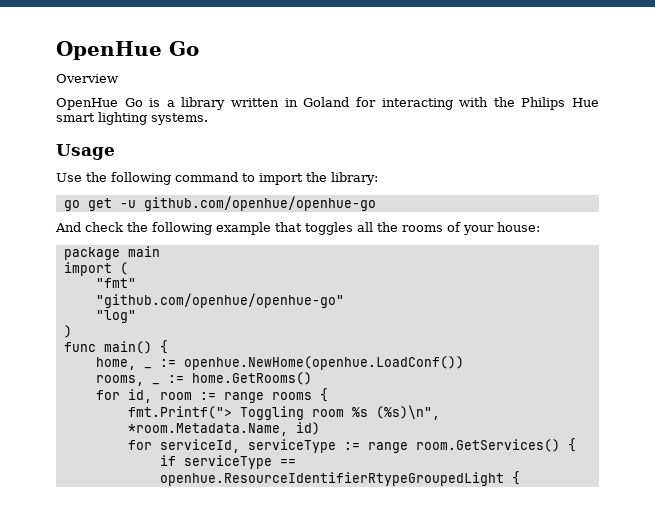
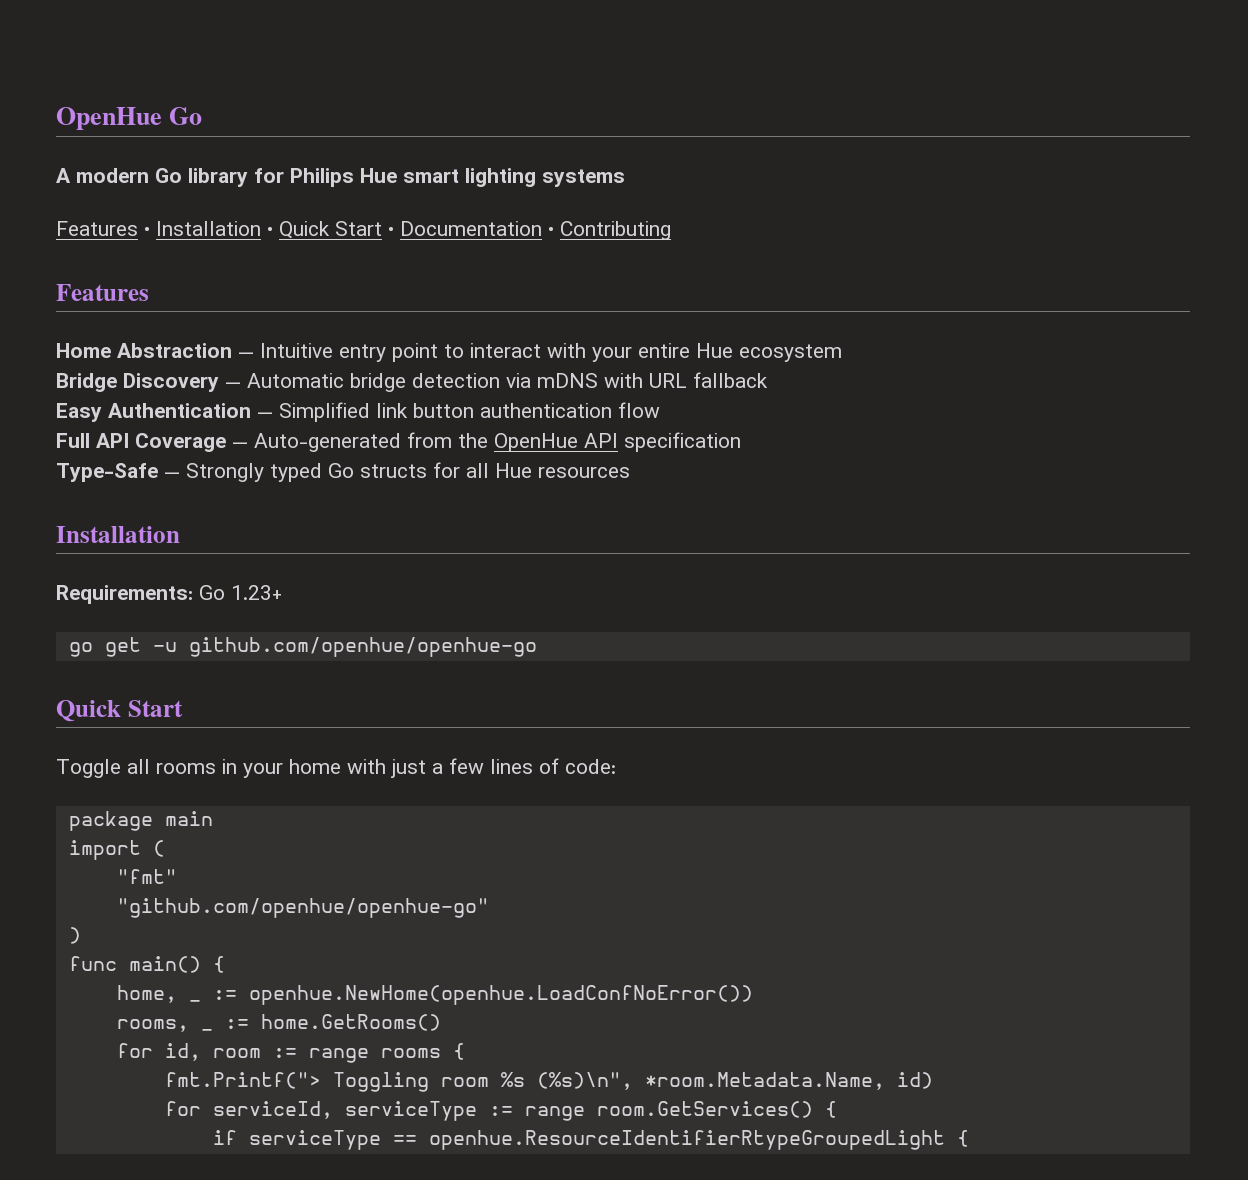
- Overview
- OpenHue Go is a library written in Goland for interacting with the Philips Hue smart lighting systems.
- Usage
- Use the following command to import the library:
+ A modern Go library for Philips Hue smart lighting systems
+ Features • Installation • Quick Start • Documentation • Contributing
+ Features
+ Home Abstraction — Intuitive entry point to interact with your entire Hue ecosystem
+ Bridge Discovery — Automatic bridge detection via mDNS with URL fallback
+ Easy Authentication — Simplified link button authentication flow
+ Full API Coverage — Auto-generated from the OpenHue API specification
+ Type-Safe — Strongly typed Go structs for all Hue resources
+ Installation
+ Requirements: Go 1.23+
  go get -u github.com/openhue/openhue-go
- And check the following example that toggles all the rooms of your house:
+ Quick Start
+ Toggle all rooms in your home with just a few lines of code:
- "log"
- home, _ := openhue.NewHome(openhue.LoadConf())
+ home, _ := openhue.NewHome(openhue.LoadConfNoError())

